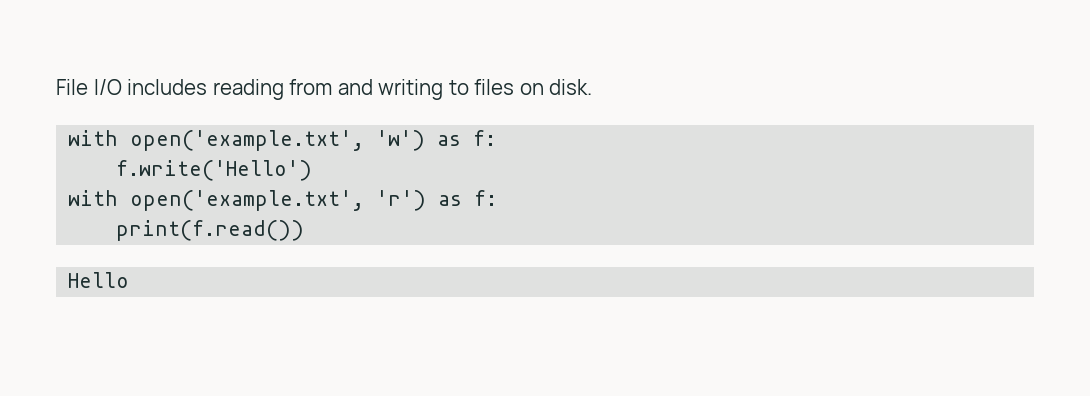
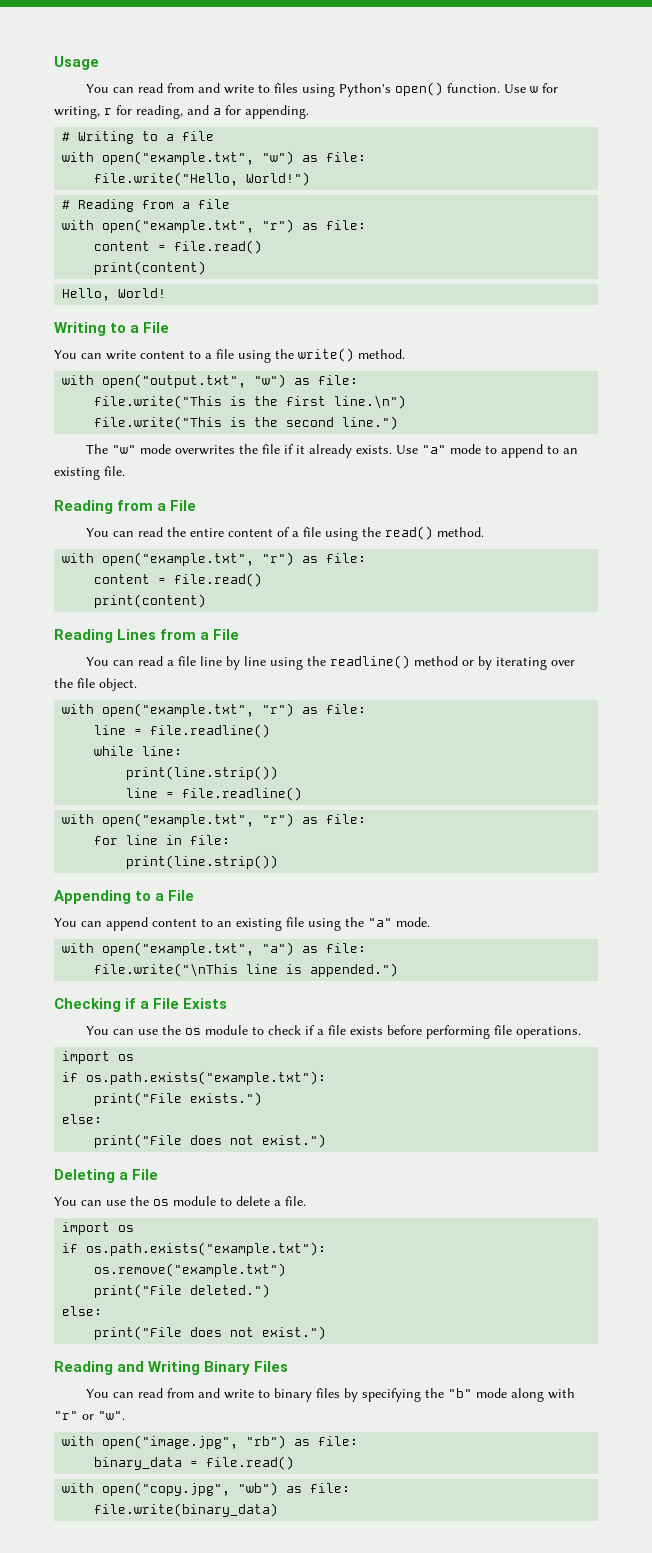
- File I/O includes reading from and writing to files on disk.
- with open('example.txt', 'w') as f:
- f.write('Hello')
- with open('example.txt', 'r') as f:
- print(f.read())
- Hello
+ Usage
+ You can read from and write to files using Python's open() function. Use w for writing, r for reading, and a for appending.
+ # Writing to a file
+ with open("example.txt", "w") as file:
+ file.write("Hello, World!")
+ # Reading from a file
+ with open("example.txt", "r") as file:
+ content = file.read()
+ print(content)
+ Hello, World!
+ Writing to a File
+ You can write content to a file using the write() method.
+ with open("output.txt", "w") as file:
+ file.write("This is the first line.\n")
+ file.write("This is the second line.")
+ The "w" mode overwrites the file if it already exists. Use "a" mode to append to an existing file.
+ Reading from a File
+ You can read the entire content of a file using the read() method.
+ with open("example.txt", "r") as file:
+ content = file.read()
+ print(content)
+ Reading Lines from a File
+ You can read a file line by line using the readline() method or by iterating over the file object.
+ with open("example.txt", "r") as file:
+ line = file.readline()
+ while line:
+ print(line.strip())
+ line = file.readline()
+ with open("example.txt", "r") as file:
+ for line in file:
+ print(line.strip())
+ Appending to a File
+ You can append content to an existing file using the "a" mode.
+ with open("example.txt", "a") as file:
+ file.write("\nThis line is appended.")
+ Checking if a File Exists
+ You can use the os module to check if a file exists before performing file operations.
+ import os
+ if os.path.exists("example.txt"):
+ print("File exists.")
+ else:
+ print("File does not exist.")
+ Deleting a File
+ You can use the os module to delete a file.
+ import os
+ if os.path.exists("example.txt"):
+ os.remove("example.txt")
+ print("File deleted.")
+ else:
+ print("File does not exist.")
+ Reading and Writing Binary Files
+ You can read from and write to binary files by specifying the "b" mode along with "r" or "w".
+ with open("image.jpg", "rb") as file:
+ binary_data = file.read()
+ with open("copy.jpg", "wb") as file:
+ file.write(binary_data)

